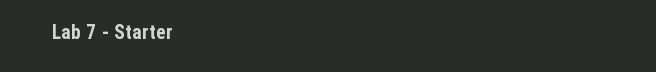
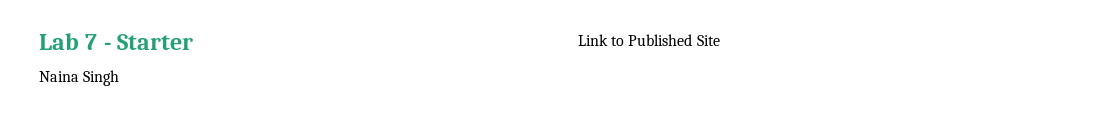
+ Naina Singh
+ Link to Published Site

